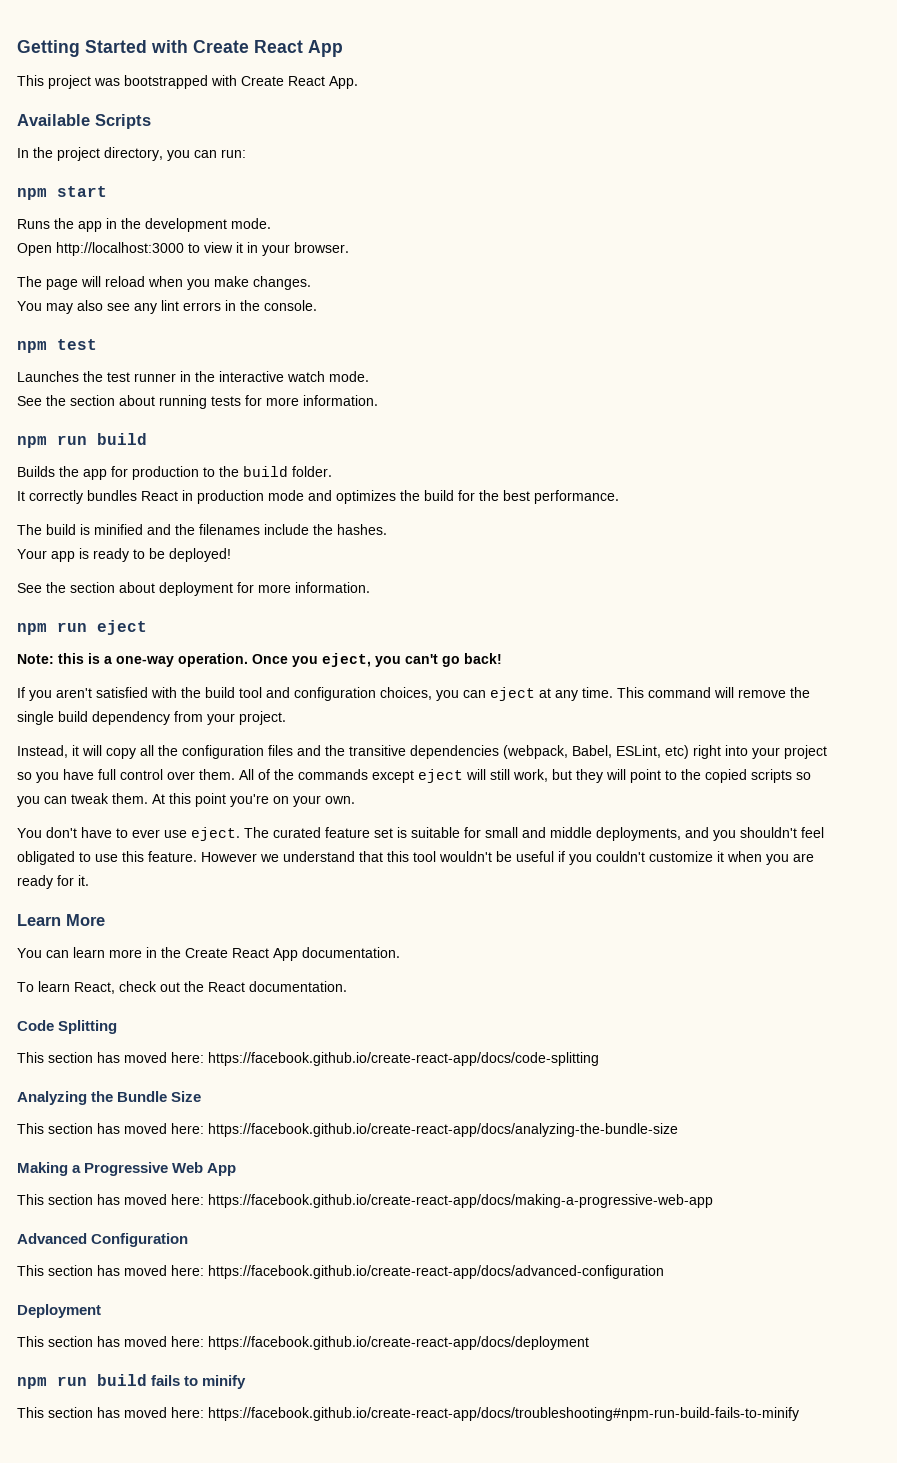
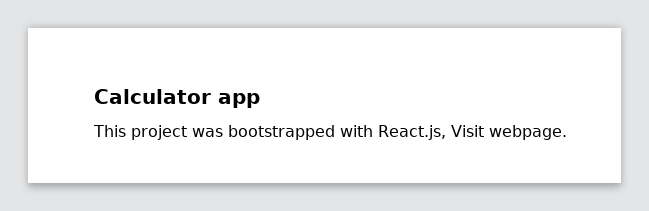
- Getting Started with Create React App
+ Calculator app
- This project was bootstrapped with Create React App.
- Available Scripts
- In the project directory, you can run:
- npm start
- Runs the app in the development mode.
- Open http://localhost:3000 to view it in your browser.
- The page will reload when you make changes.
- You may also see any lint errors in the console.
- npm test
- Launches the test runner in the interactive watch mode.
- See the section about running tests for more information.
- npm run build
- Builds the app for production to the build folder.
- It correctly bundles React in production mode and optimizes the build for the best performance.
- The build is minified and the filenames include the hashes.
- Your app is ready to be deployed!
- See the section about deployment for more information.
- npm run eject
- Note: this is a one-way operation. Once you eject, you can't go back!
- If you aren't satisfied with the build tool and configuration choices, you can eject at any time. This command will remove the single build dependency from your project.
- Instead, it will copy all the configuration files and the transitive dependencies (webpack, Babel, ESLint, etc) right into your project so you have full control over them. All of the commands except eject will still work, but they will point to the copied scripts so you can tweak them. At this point you're on your own.
- You don't have to ever use eject. The curated feature set is suitable for small and middle deployments, and you shouldn't feel obligated to use this feature. However we understand that this tool wouldn't be useful if you couldn't customize it when you are ready for it.
- Learn More
- You can learn more in the Create React App documentation.
- To learn React, check out the React documentation.
- Code Splitting
- This section has moved here: https://facebook.github.io/create-react-app/docs/code-splitting
- Analyzing the Bundle Size
- This section has moved here: https://facebook.github.io/create-react-app/docs/analyzing-the-bundle-size
- Making a Progressive Web App
- This section has moved here: https://facebook.github.io/create-react-app/docs/making-a-progressive-web-app
- Advanced Configuration
- This section has moved here: https://facebook.github.io/create-react-app/docs/advanced-configuration
- Deployment
- This section has moved here: https://facebook.github.io/create-react-app/docs/deployment
- npm run build fails to minify
- This section has moved here: https://facebook.github.io/create-react-app/docs/troubleshooting#npm-run-build-fails-to-minify
+ This project was bootstrapped with React.js, Visit webpage.

